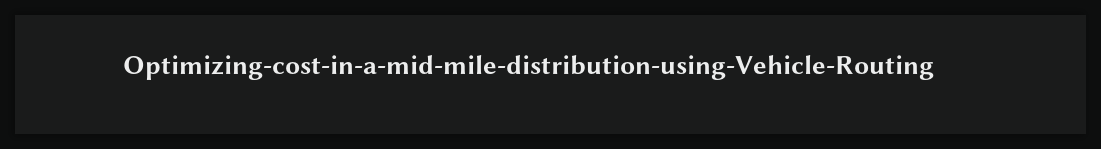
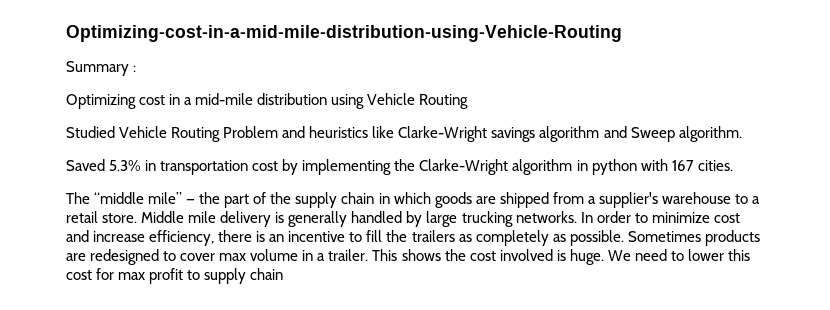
+ Summary :
+ Optimizing cost in a mid-mile distribution using Vehicle Routing
+ Studied Vehicle Routing Problem and heuristics like Clarke-Wright savings algorithm and Sweep algorithm.
+ Saved 5.3% in transportation cost by implementing the Clarke-Wright algorithm in python with 167 cities.
+ The “middle mile” — the part of the supply chain in which goods are shipped from a supplier's warehouse to a retail store. Middle mile delivery is generally handled by large trucking networks. In order to minimize cost and increase efficiency, there is an incentive to fill the trailers as completely as possible. Sometimes products are redesigned to cover max volume in a trailer. This shows the cost involved is huge. We need to lower this cost for max profit to supply chain

